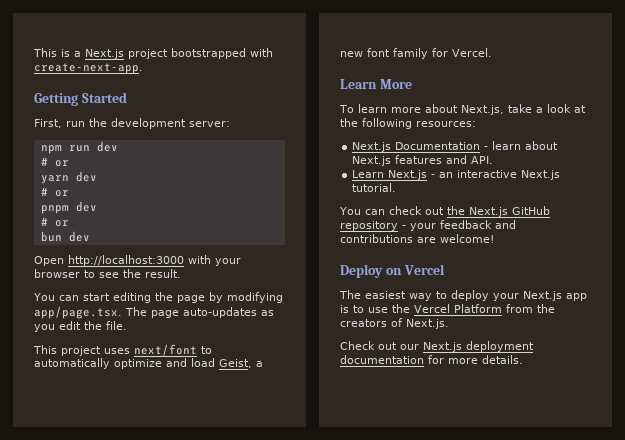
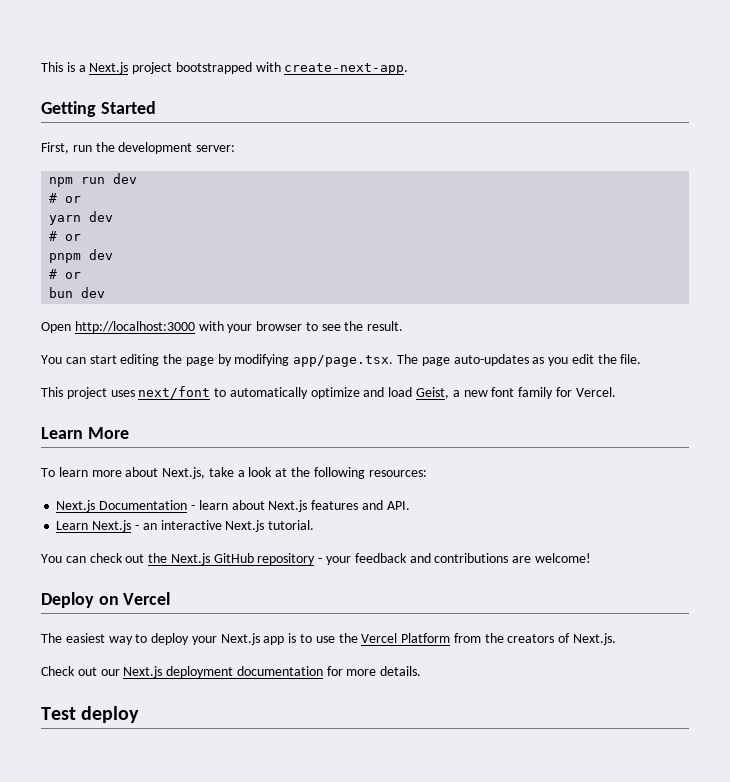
+ Test deploy

